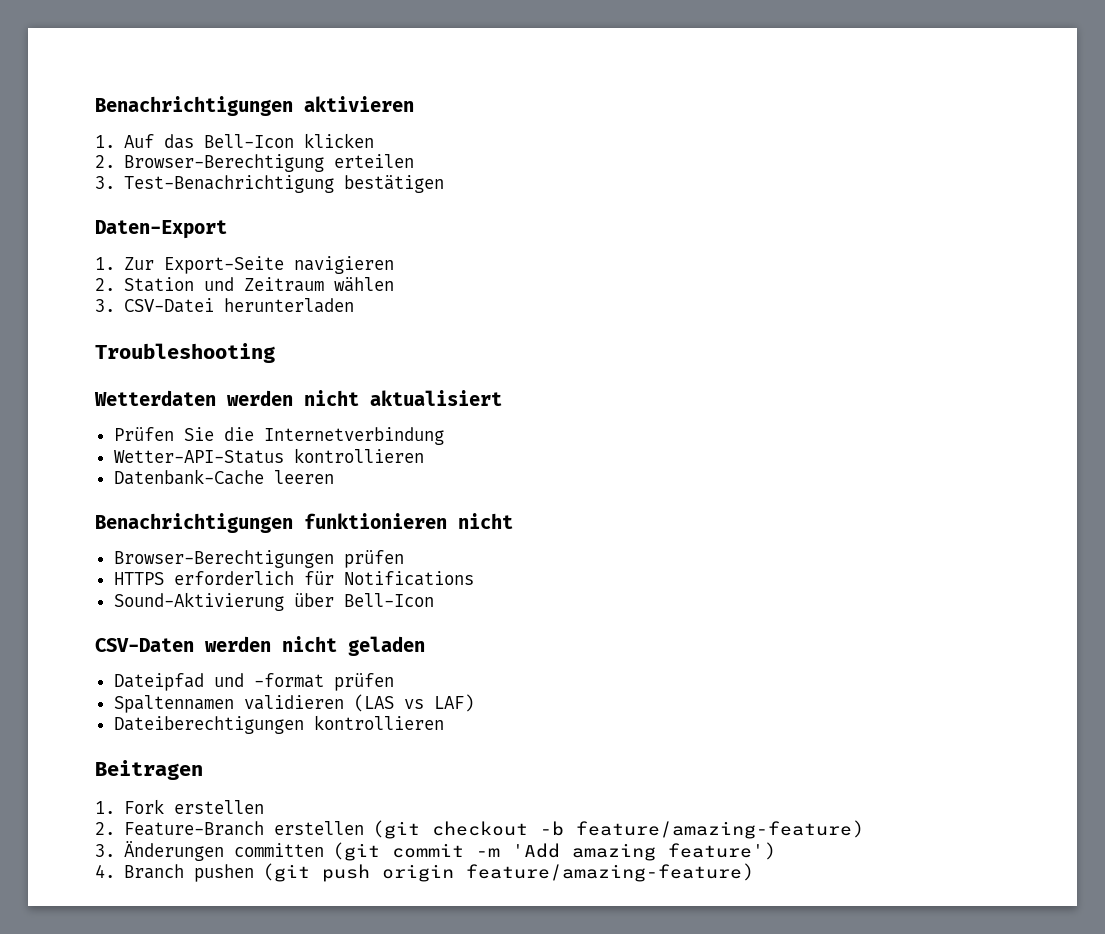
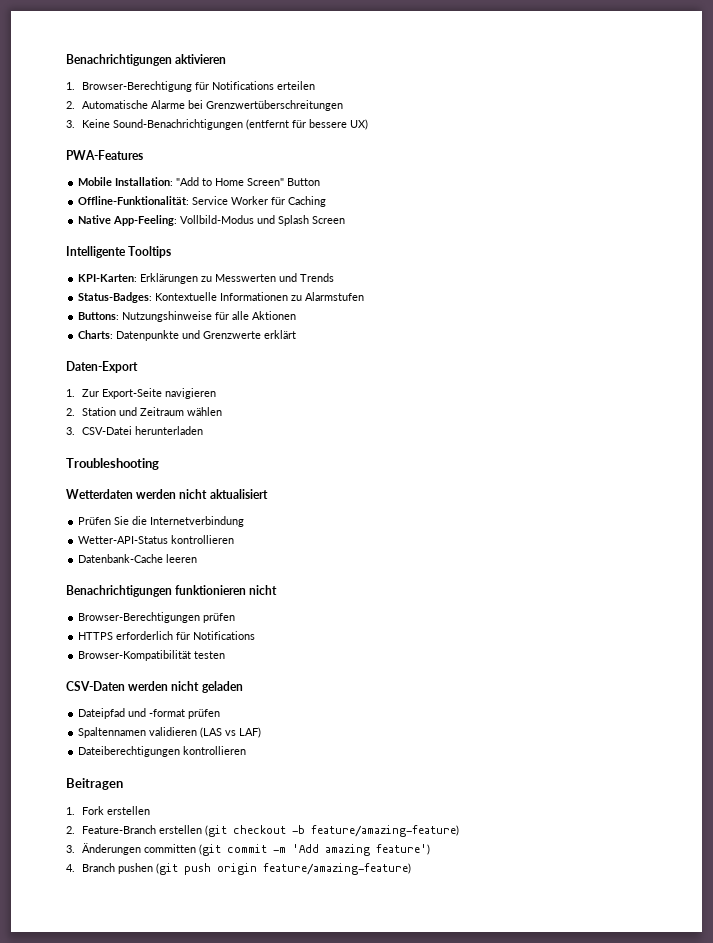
- 1. Auf das Bell-Icon klicken
- 2. Browser-Berechtigung erteilen
- 3. Test-Benachrichtigung bestätigen
+ 1. Browser-Berechtigung für Notifications erteilen
+ 2. Automatische Alarme bei Grenzwertüberschreitungen
+ 3. Keine Sound-Benachrichtigungen (entfernt für bessere UX)
+ PWA-Features
+ Mobile Installation: "Add to Home Screen" Button
+ Offline-Funktionalität: Service Worker für Caching
+ Native App-Feeling: Vollbild-Modus und Splash Screen
+ Intelligente Tooltips
+ KPI-Karten: Erklärungen zu Messwerten und Trends
+ Status-Badges: Kontextuelle Informationen zu Alarmstufen
+ Buttons: Nutzungshinweise für alle Aktionen
+ Charts: Datenpunkte und Grenzwerte erklärt
- Sound-Aktivierung über Bell-Icon
+ Browser-Kompatibilität testen

